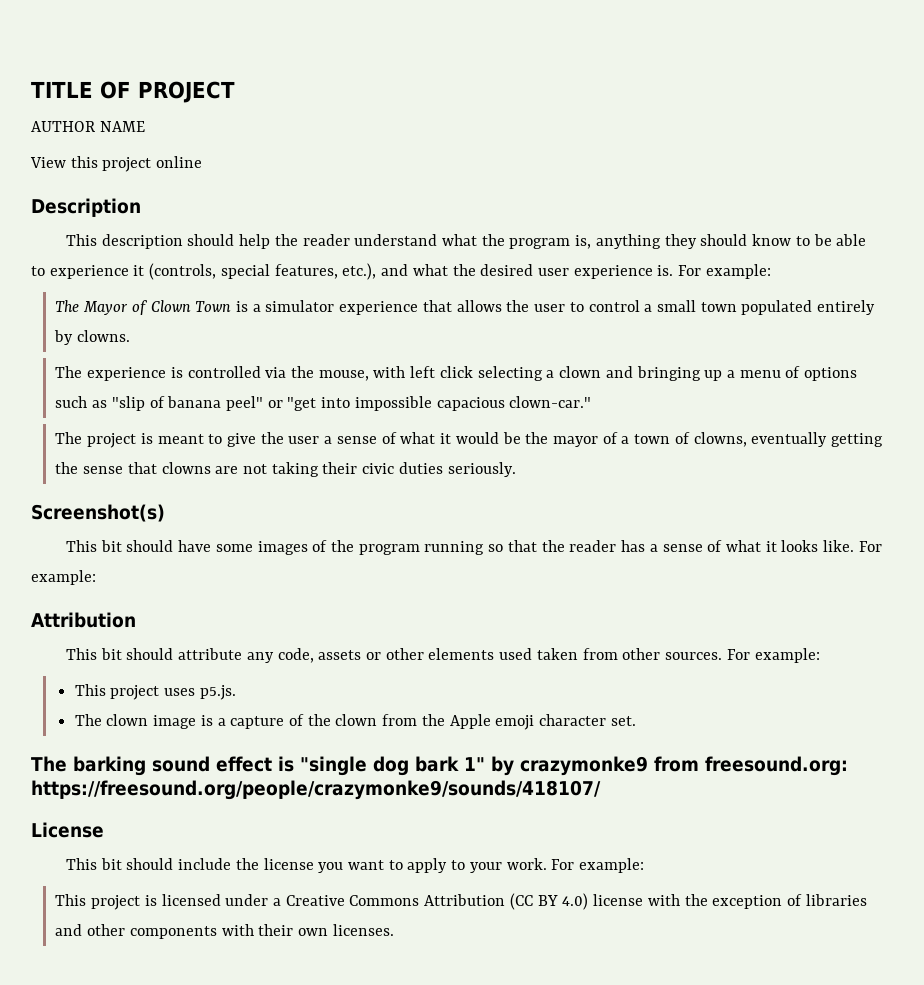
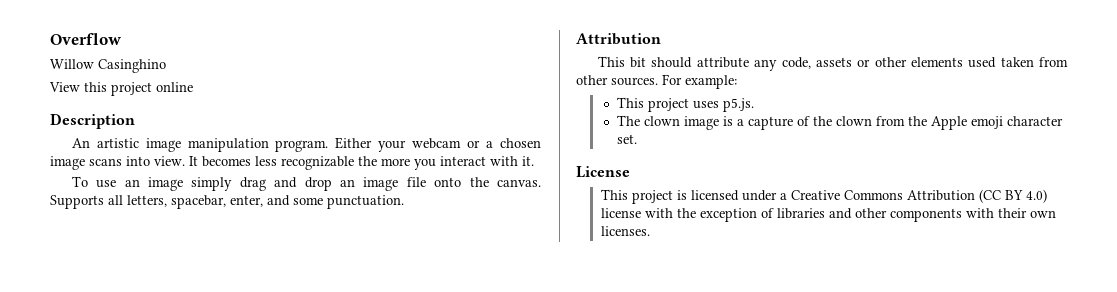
- TITLE OF PROJECT
- AUTHOR NAME
+ Overflow
+ Willow Casinghino
- This description should help the reader understand what the program is, anything they should know to be able to experience it (controls, special features, etc.), and what the desired user experience is. For example:
- The Mayor of Clown Town is a simulator experience that allows the user to control a small town populated entirely by clowns.
- The experience is controlled via the mouse, with left click selecting a clown and bringing up a menu of options such as "slip of banana peel" or "get into impossible capacious clown-car."
- The project is meant to give the user a sense of what it would be the mayor of a town of clowns, eventually getting the sense that clowns are not taking their civic duties seriously.
- Screenshot(s)
- This bit should have some images of the program running so that the reader has a sense of what it looks like. For example:
+ An artistic image manipulation program. Either your webcam or a chosen image scans into view. It becomes less recognizable the more you interact with it.
+ To use an image simply drag and drop an image file onto the canvas. Supports all letters, spacebar, enter, and some punctuation.
- The barking sound effect is "single dog bark 1" by crazymonke9 from freesound.org: https://freesound.org/people/crazymonke9/sounds/418107/
  License
- This bit should include the license you want to apply to your work. For example:

